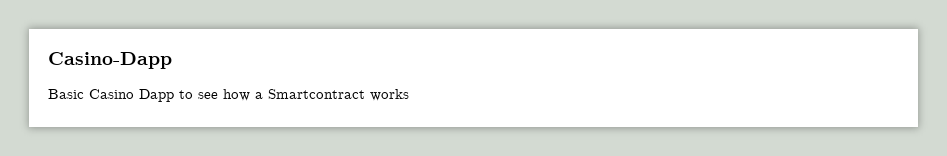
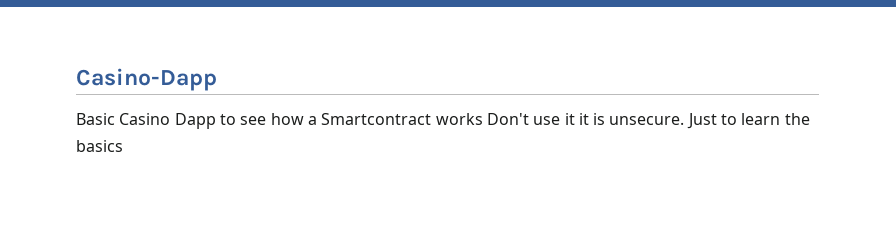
- Basic Casino Dapp to see how a Smartcontract works
+ Basic Casino Dapp to see how a Smartcontract works Don't use it it is unsecure. Just to learn the basics

